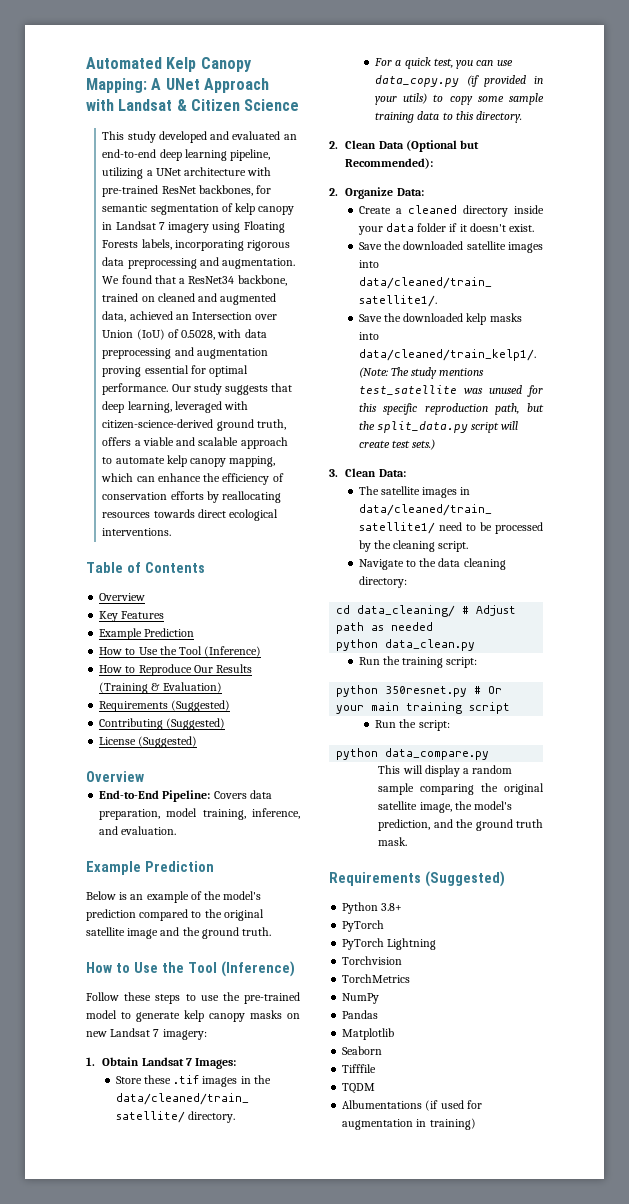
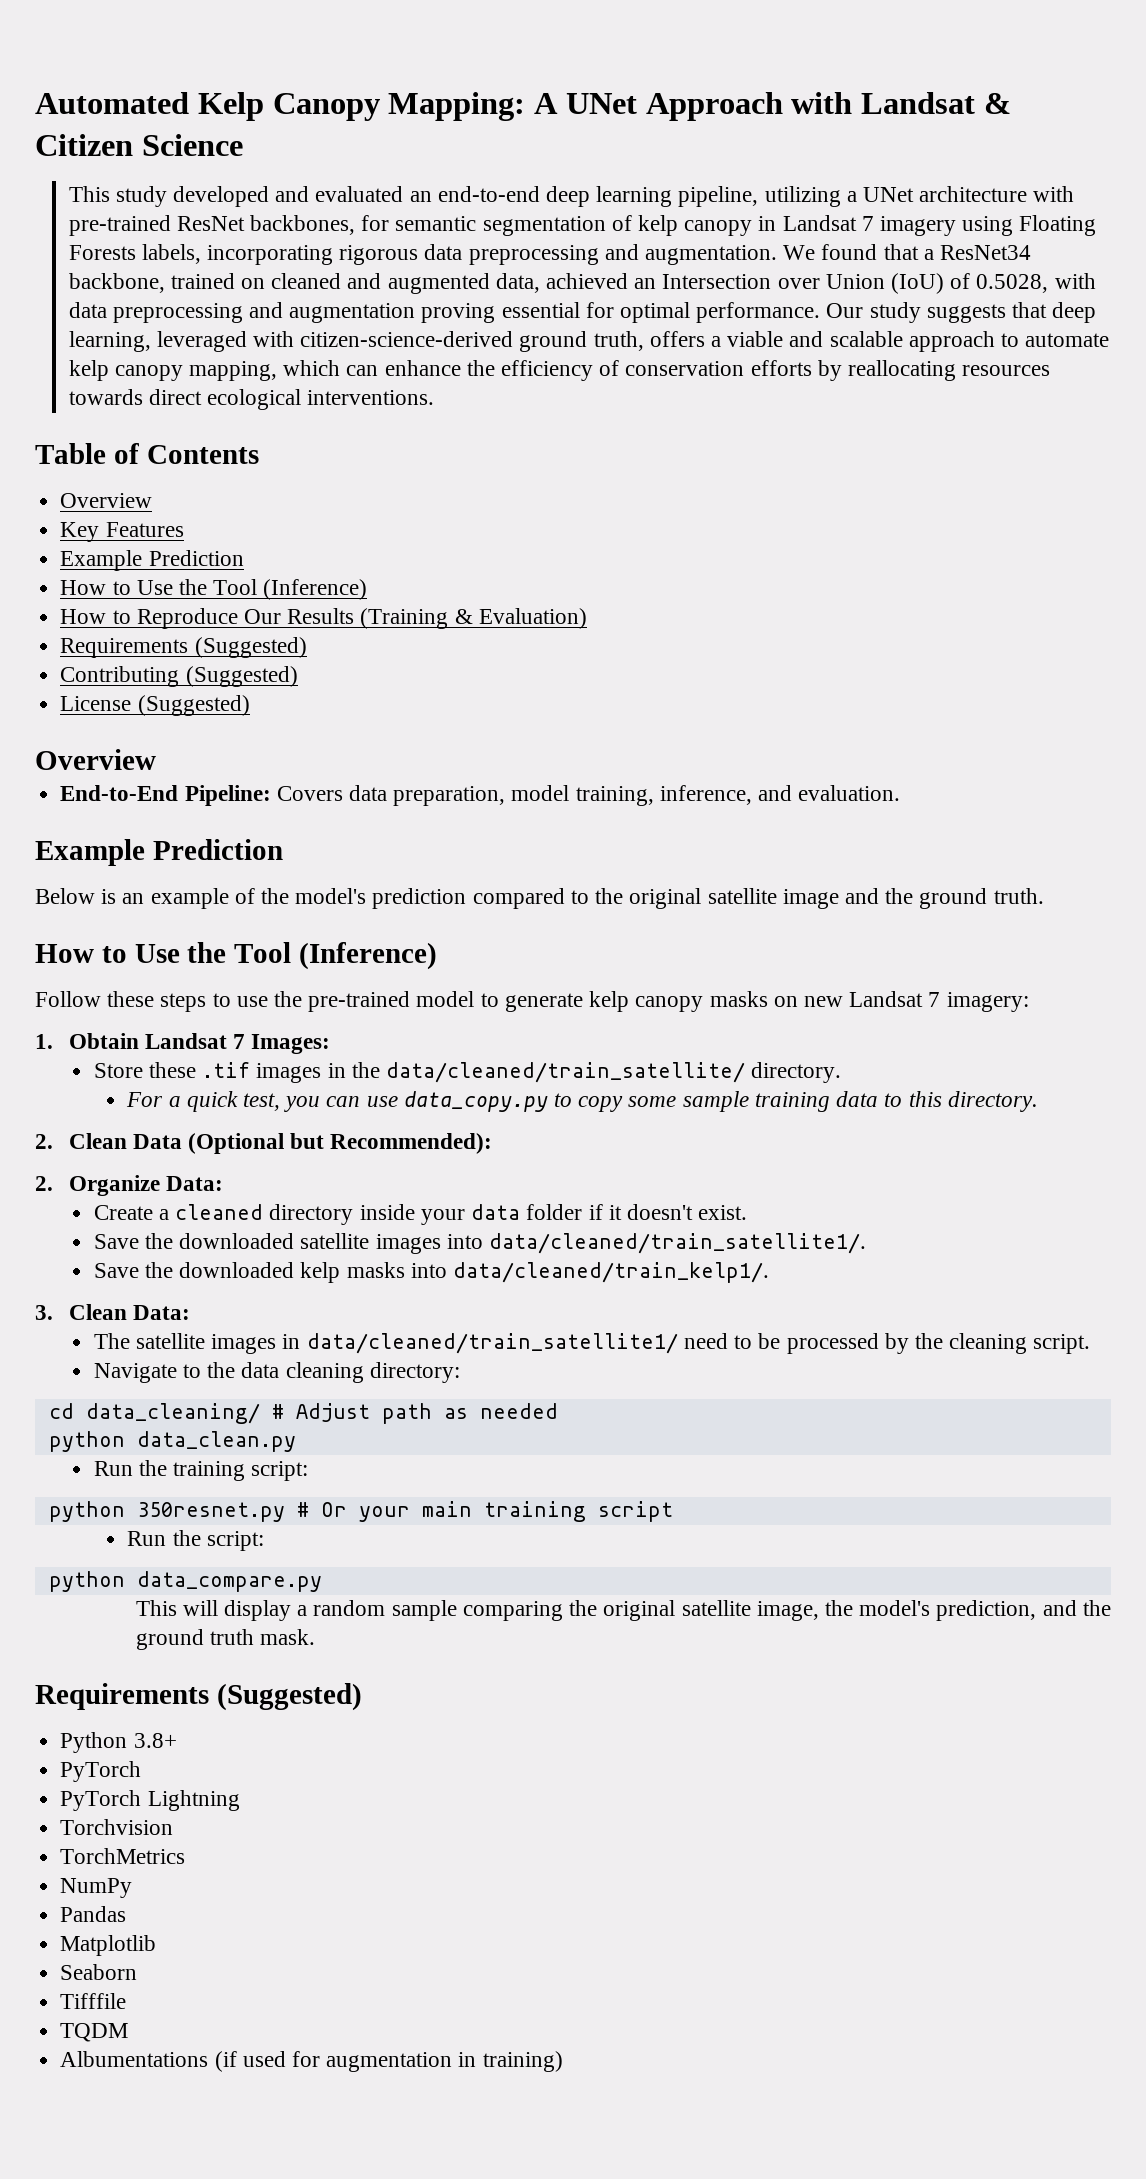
- For a quick test, you can use data_copy.py (if provided in your utils) to copy some sample training data to this directory.
+ For a quick test, you can use data_copy.py to copy some sample training data to this directory.
- (Note: The study mentions test_satellite was unused for this specific reproduction path, but the split_data.py script will create test sets.)

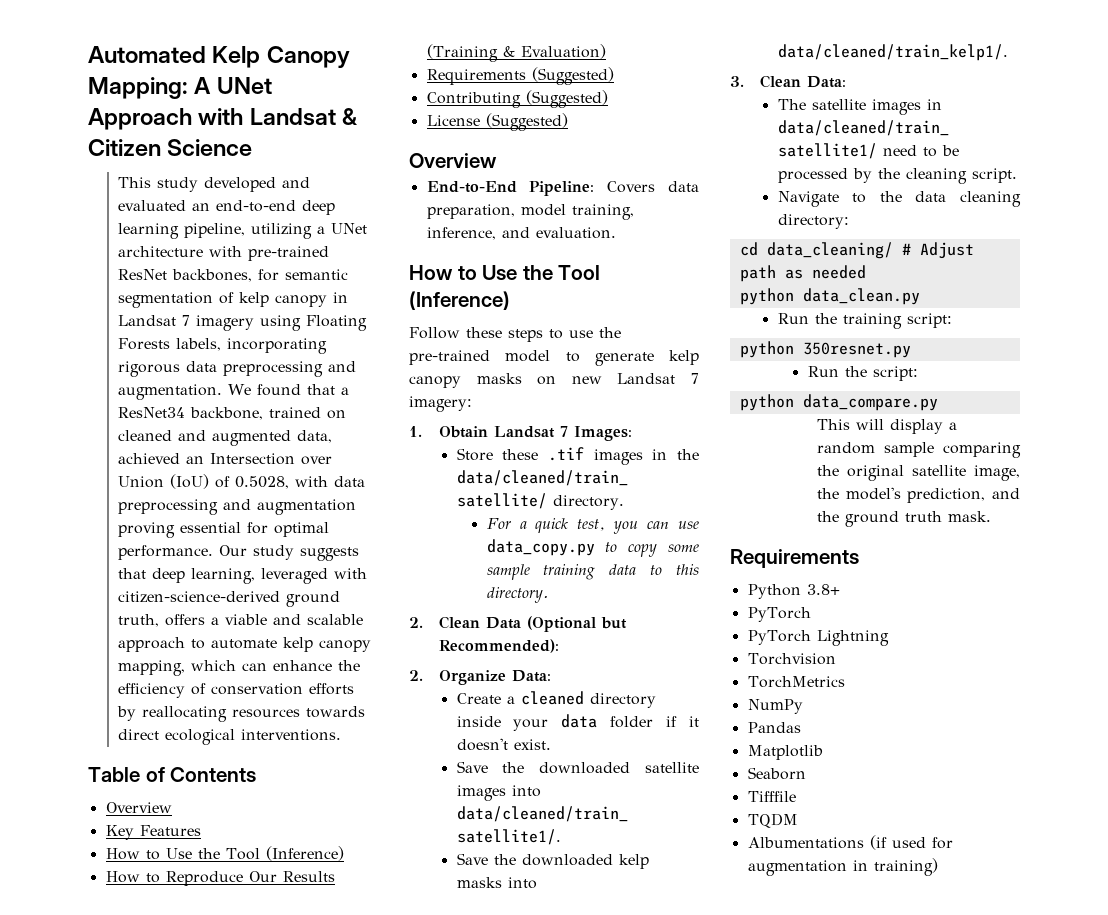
  Key Features
- Example Prediction
  End-to-End Pipeline: Covers data preparation, model training, inference, and evaluation.
- Example Prediction
- Below is an example of the model's prediction compared to the original satellite image and the ground truth.
- python 350resnet.py # Or your main training script
+ python 350resnet.py
  This will display a random sample comparing the original satellite image, the model's prediction, and the ground truth mask.
- Requirements (Suggested)
+ Requirements

